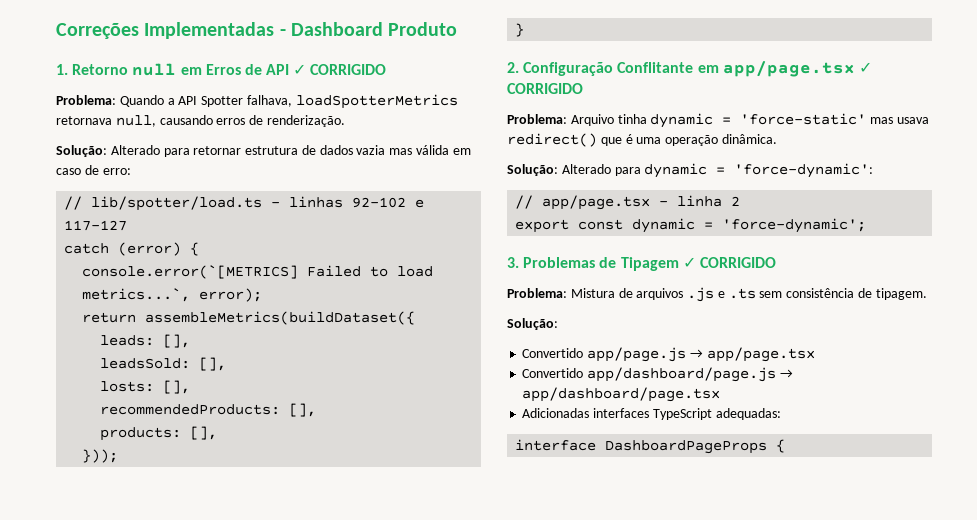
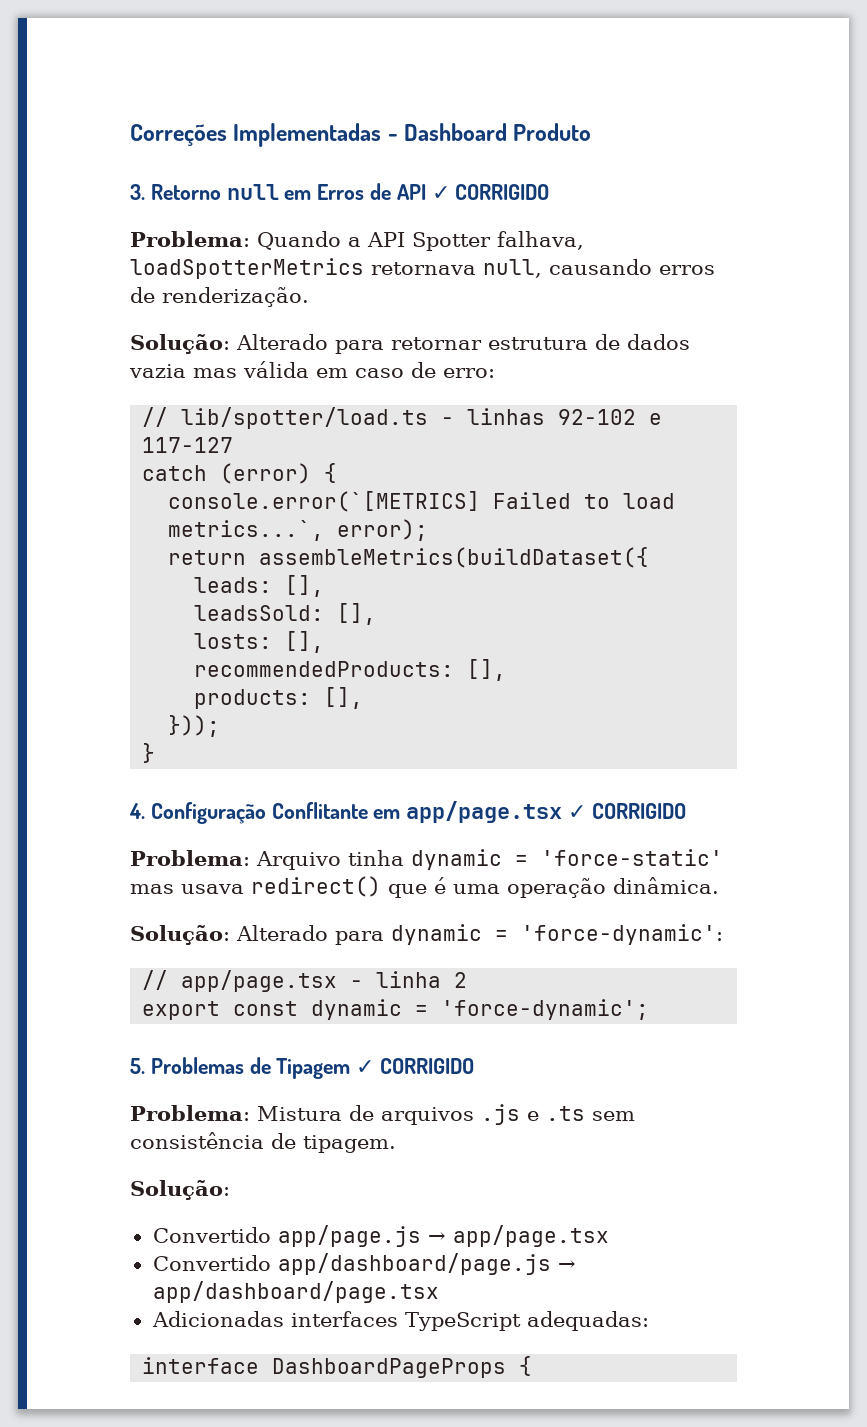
- 1. Retorno null em Erros de API ✓ CORRIGIDO
+ 3. Retorno null em Erros de API ✓ CORRIGIDO
- 2. Configuração Conflitante em app/page.tsx ✓ CORRIGIDO
+ 4. Configuração Conflitante em app/page.tsx ✓ CORRIGIDO
- 3. Problemas de Tipagem ✓ CORRIGIDO
+ 5. Problemas de Tipagem ✓ CORRIGIDO

